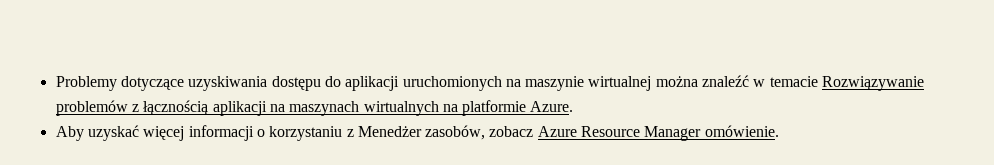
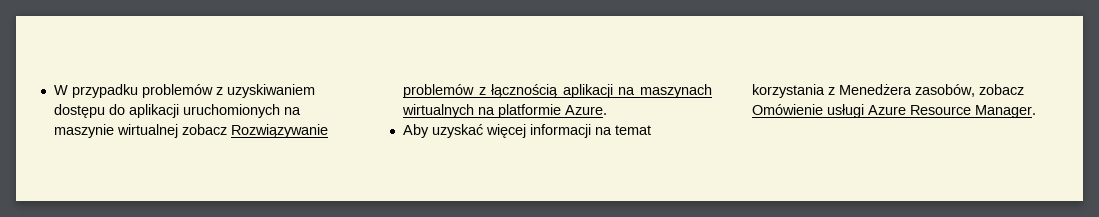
- Problemy dotyczące uzyskiwania dostępu do aplikacji uruchomionych na maszynie wirtualnej można znaleźć w temacie Rozwiązywanie problemów z łącznością aplikacji na maszynach wirtualnych na platformie Azure.
+ W przypadku problemów z uzyskiwaniem dostępu do aplikacji uruchomionych na maszynie wirtualnej zobacz Rozwiązywanie problemów z łącznością aplikacji na maszynach wirtualnych na platformie Azure.
- Aby uzyskać więcej informacji o korzystaniu z Menedżer zasobów, zobacz Azure Resource Manager omówienie.
+ Aby uzyskać więcej informacji na temat korzystania z Menedżera zasobów, zobacz Omówienie usługi Azure Resource Manager.

